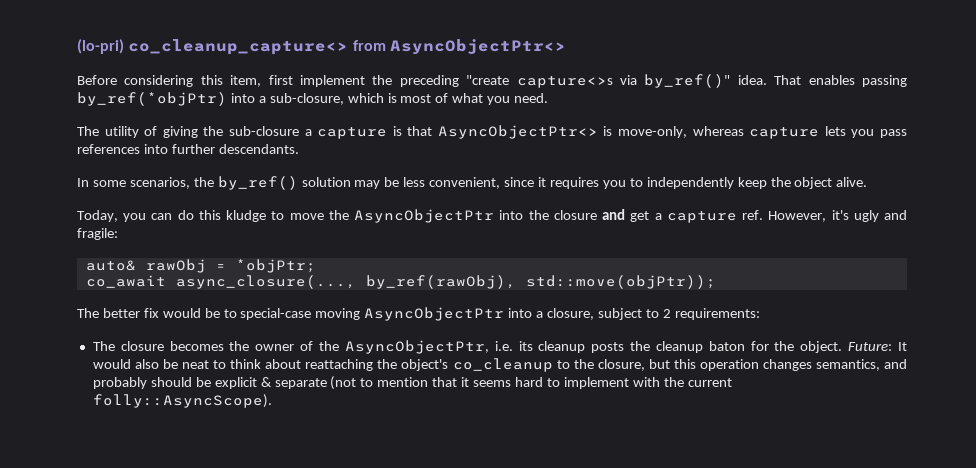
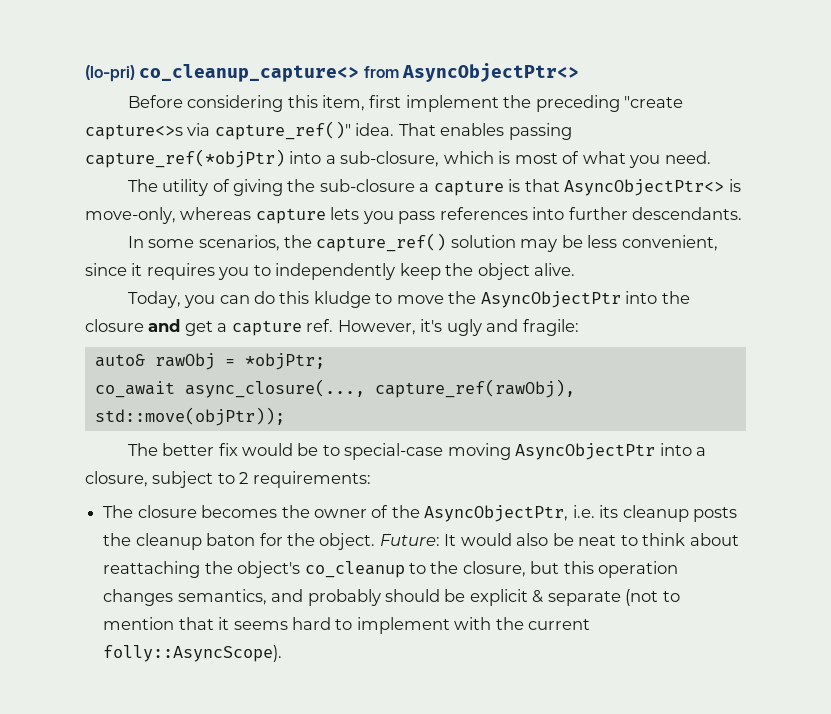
- Before considering this item, first implement the preceding "create capture<>s via by_ref()" idea.
+ Before considering this item, first implement the preceding "create capture<>s via capture_ref()" idea.
- That enables passing by_ref(*objPtr) into a sub-closure, which is most of what you need.
+ That enables passing capture_ref(*objPtr) into a sub-closure, which is most of what you need.
- In some scenarios, the by_ref() solution may be less convenient, since it requires you to independently keep the object alive.
+ In some scenarios, the capture_ref() solution may be less convenient, since it requires you to independently keep the object alive.
- co_await async_closure(..., by_ref(rawObj), std::move(objPtr));
+ co_await async_closure(..., capture_ref(rawObj), std::move(objPtr));

